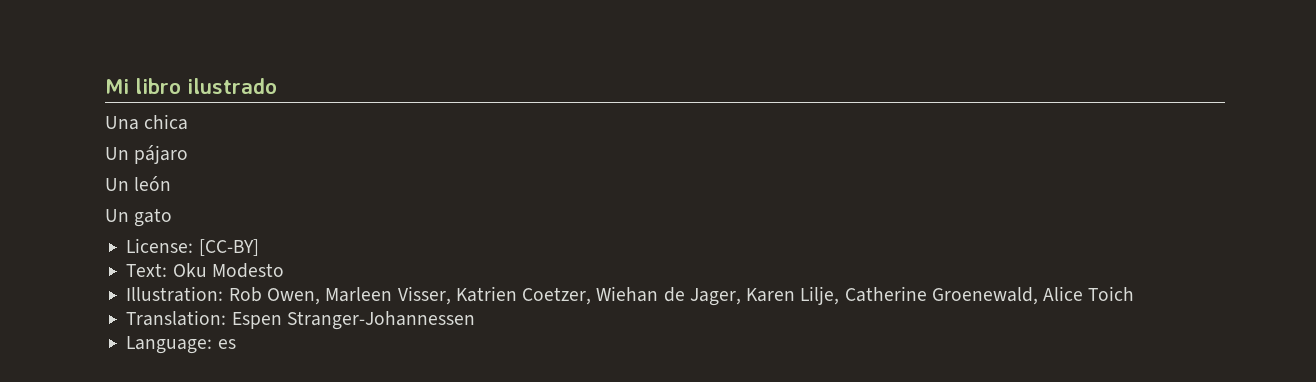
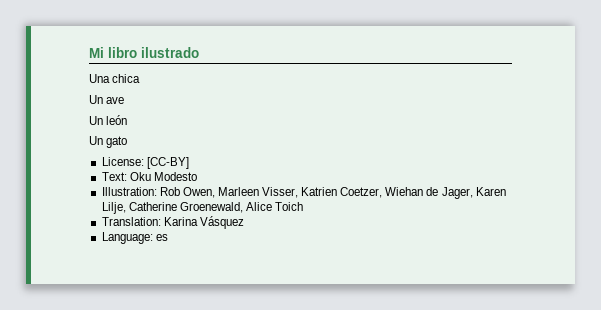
- Un pájaro
+ Un ave
- Translation: Espen Stranger-Johannessen
+ Translation: Karina Vásquez

